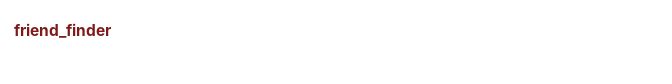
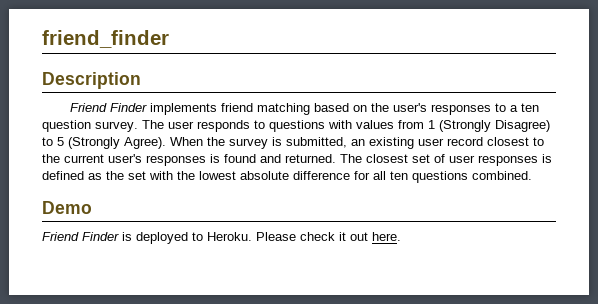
+ Description
+ Friend Finder implements friend matching based on the user's responses to a ten question survey. The user responds to questions with values from 1 (Strongly Disagree) to 5 (Strongly Agree). When the survey is submitted, an existing user record closest to the current user's responses is found and returned. The closest set of user responses is defined as the set with the lowest absolute difference for all ten questions combined.
+ Demo
+ Friend Finder is deployed to Heroku. Please check it out here.

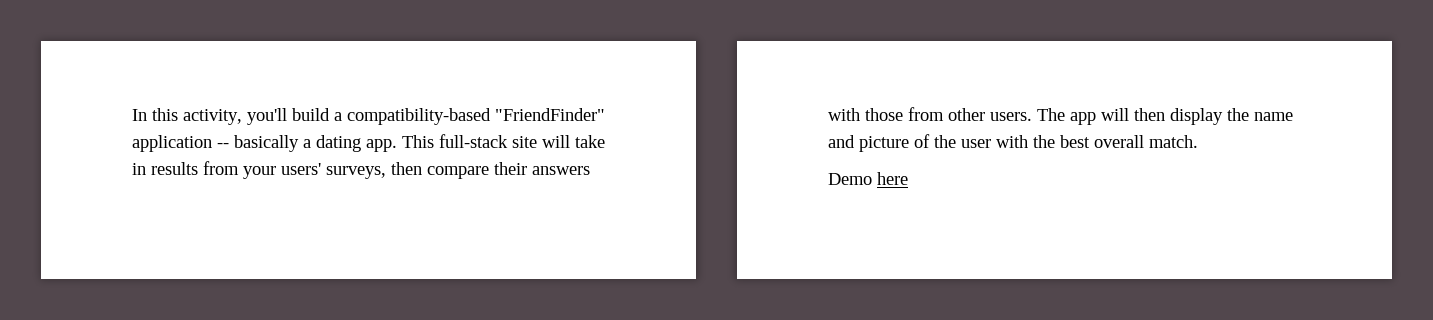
- friend_finder
- Description
- Friend Finder implements friend matching based on the user's responses to a ten question survey. The user responds to questions with values from 1 (Strongly Disagree) to 5 (Strongly Agree). When the survey is submitted, an existing user record closest to the current user's responses is found and returned. The closest set of user responses is defined as the set with the lowest absolute difference for all ten questions combined.
- Demo
- Friend Finder is deployed to Heroku. Please check it out here.
+ In this activity, you'll build a compatibility-based "FriendFinder" application -- basically a dating app. This full-stack site will take in results from your users' surveys, then compare their answers with those from other users. The app will then display the name and picture of the user with the best overall match.
+ Demo here

